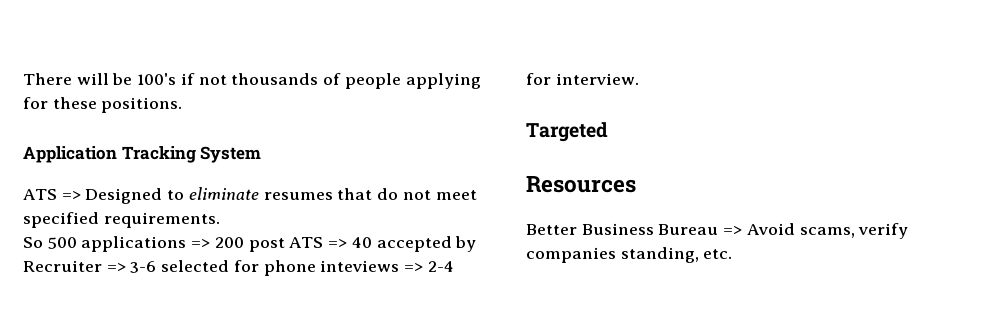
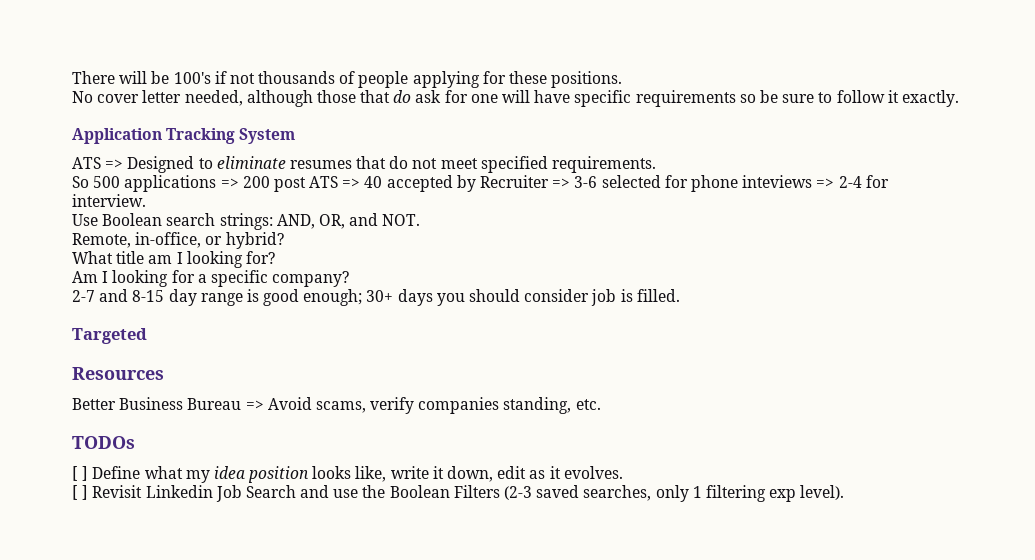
+ No cover letter needed, although those that do ask for one will have specific requirements so be sure to follow it exactly.
+ Use Boolean search strings: AND, OR, and NOT.
+ Remote, in-office, or hybrid?
+ What title am I looking for?
+ Am I looking for a specific company?
+ 2-7 and 8-15 day range is good enough; 30+ days you should consider job is filled.
+ TODOs
+ [ ] Define what my idea position looks like, write it down, edit as it evolves.
+ [ ] Revisit Linkedin Job Search and use the Boolean Filters (2-3 saved searches, only 1 filtering exp level).

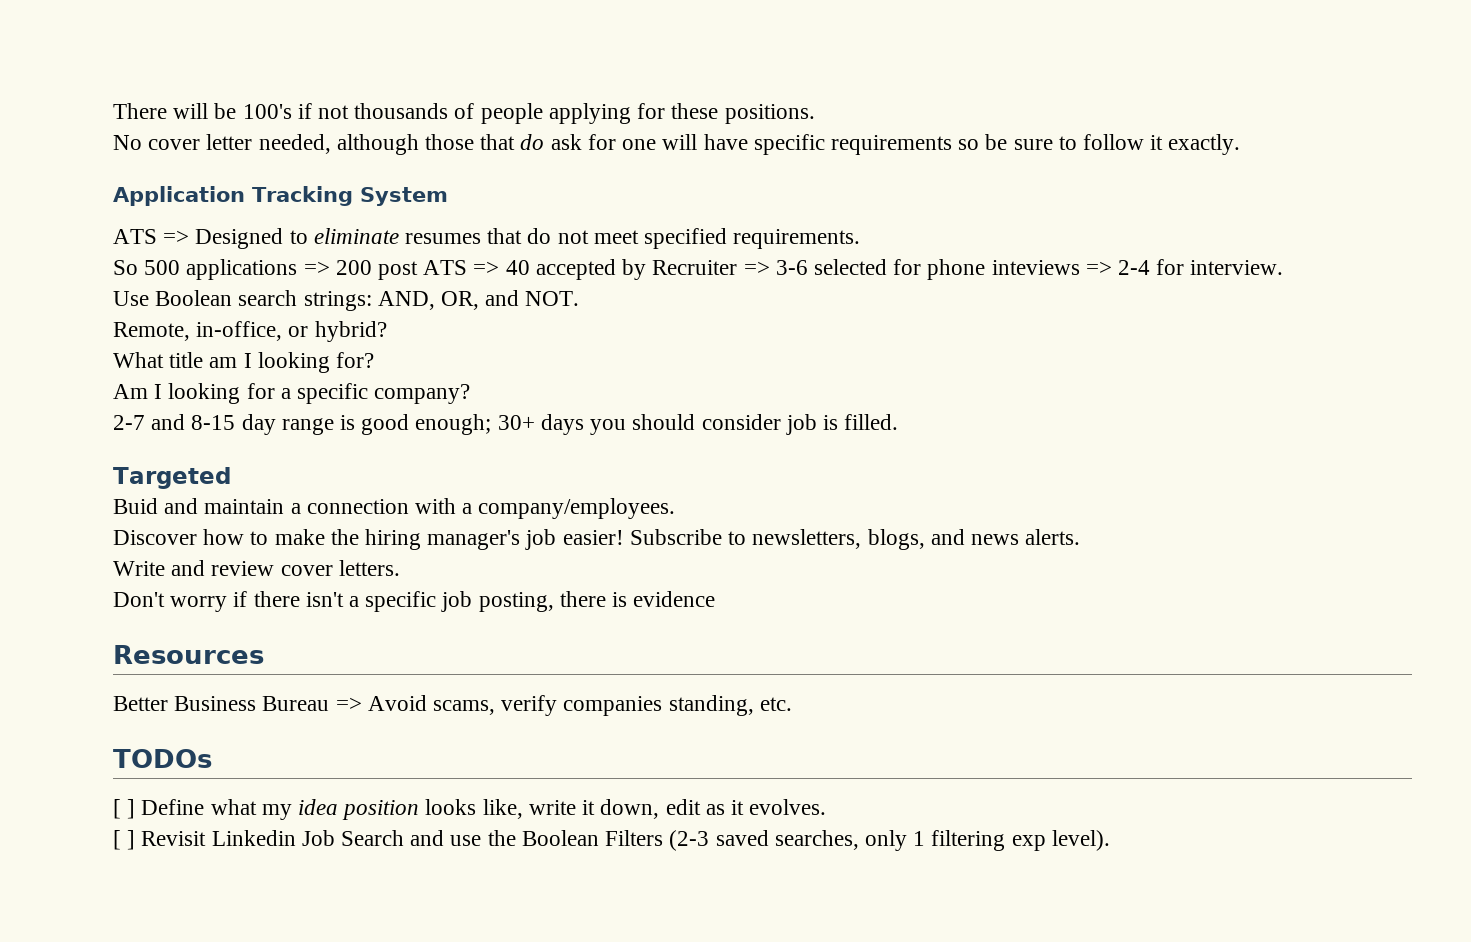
+ Buid and maintain a connection with a company/employees.
+ Discover how to make the hiring manager's job easier! Subscribe to newsletters, blogs, and news alerts.
+ Write and review cover letters.
+ Don't worry if there isn't a specific job posting, there is evidence

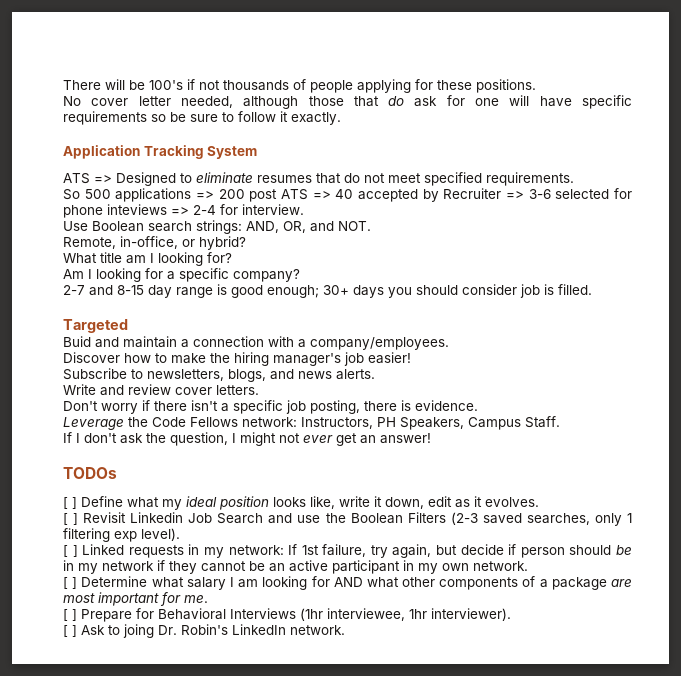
- Discover how to make the hiring manager's job easier! Subscribe to newsletters, blogs, and news alerts.
+ Discover how to make the hiring manager's job easier!
+ Subscribe to newsletters, blogs, and news alerts.
- Don't worry if there isn't a specific job posting, there is evidence
- Resources
- Better Business Bureau => Avoid scams, verify companies standing, etc.
+ Don't worry if there isn't a specific job posting, there is evidence.
+ Leverage the Code Fellows network: Instructors, PH Speakers, Campus Staff.
+ If I don't ask the question, I might not ever get an answer!
- [ ] Define what my idea position looks like, write it down, edit as it evolves.
+ [ ] Define what my ideal position looks like, write it down, edit as it evolves.
+ [ ] Linked requests in my network: If 1st failure, try again, but decide if person should be in my network if they cannot be an active participant in my own network.
+ [ ] Determine what salary I am looking for AND what other components of a package are most important for me.
+ [ ] Prepare for Behavioral Interviews (1hr interviewee, 1hr interviewer).
+ [ ] Ask to joing Dr. Robin's LinkedIn network.

